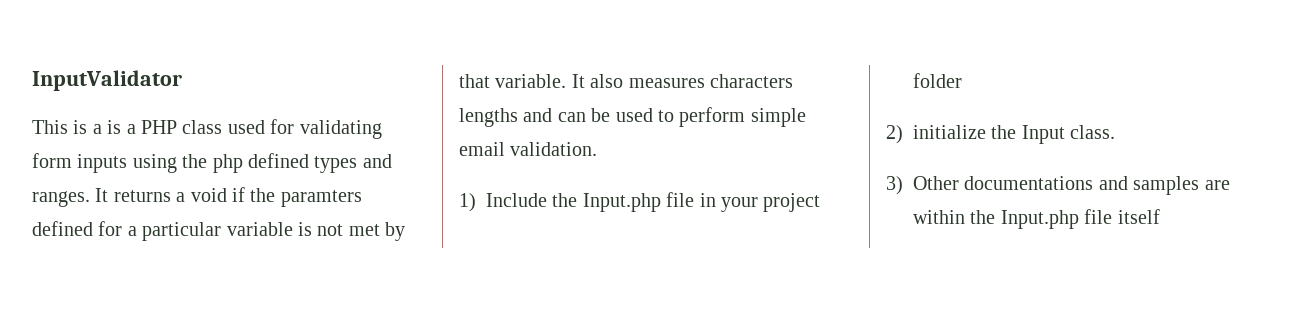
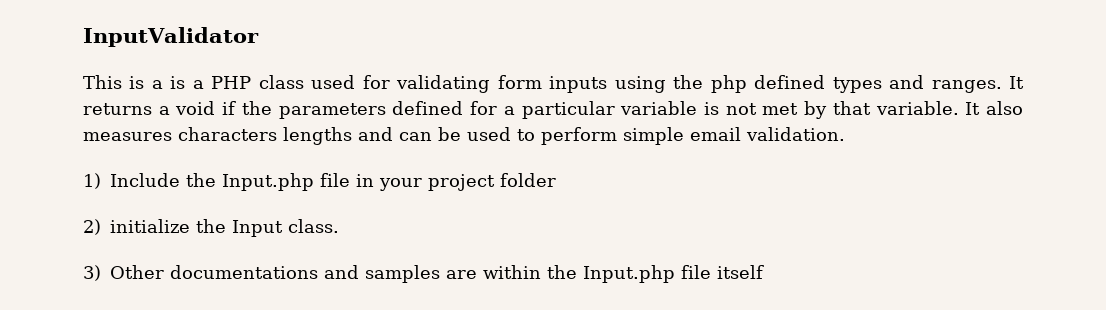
- It returns a void if the paramters defined for a particular variable is not met by that variable.
+ It returns a void if the parameters defined for a particular variable is not met by that variable.

